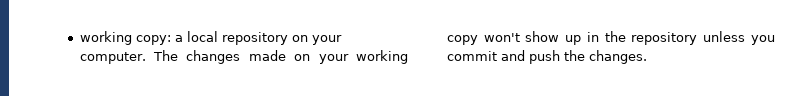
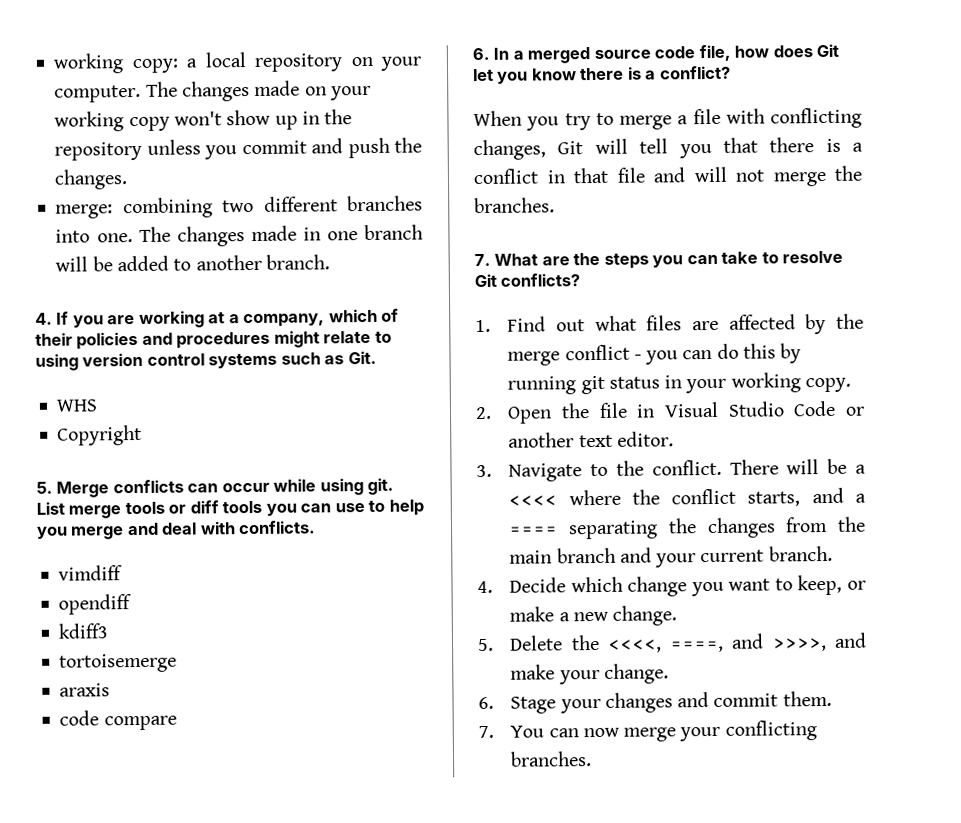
+ merge: combining two different branches into one. The changes made in one branch will be added to another branch.
+ 4. If you are working at a company, which of their policies and procedures might relate to using version control systems such as Git.
+ WHS
+ Copyright
+ 5. Merge conflicts can occur while using git. List merge tools or diff tools you can use to help you merge and deal with conflicts.
+ vimdiff
+ opendiff
+ kdiff3
+ tortoisemerge
+ araxis
+ code compare
+ 6. In a merged source code file, how does Git let you know there is a conflict?
+ When you try to merge a file with conflicting changes, Git will tell you that there is a conflict in that file and will not merge the branches.
+ 7. What are the steps you can take to resolve Git conflicts?
+ 1. Find out what files are affected by the merge conflict - you can do this by running git status in your working copy.
+ 2. Open the file in Visual Studio Code or another text editor.
+ 3. Navigate to the conflict. There will be a <<<< where the conflict starts, and a ==== separating the changes from the main branch and your current branch.
+ 4. Decide which change you want to keep, or make a new change.
+ 5. Delete the <<<<, ====, and >>>>, and make your change.
+ 6. Stage your changes and commit them.
+ 7. You can now merge your conflicting branches.

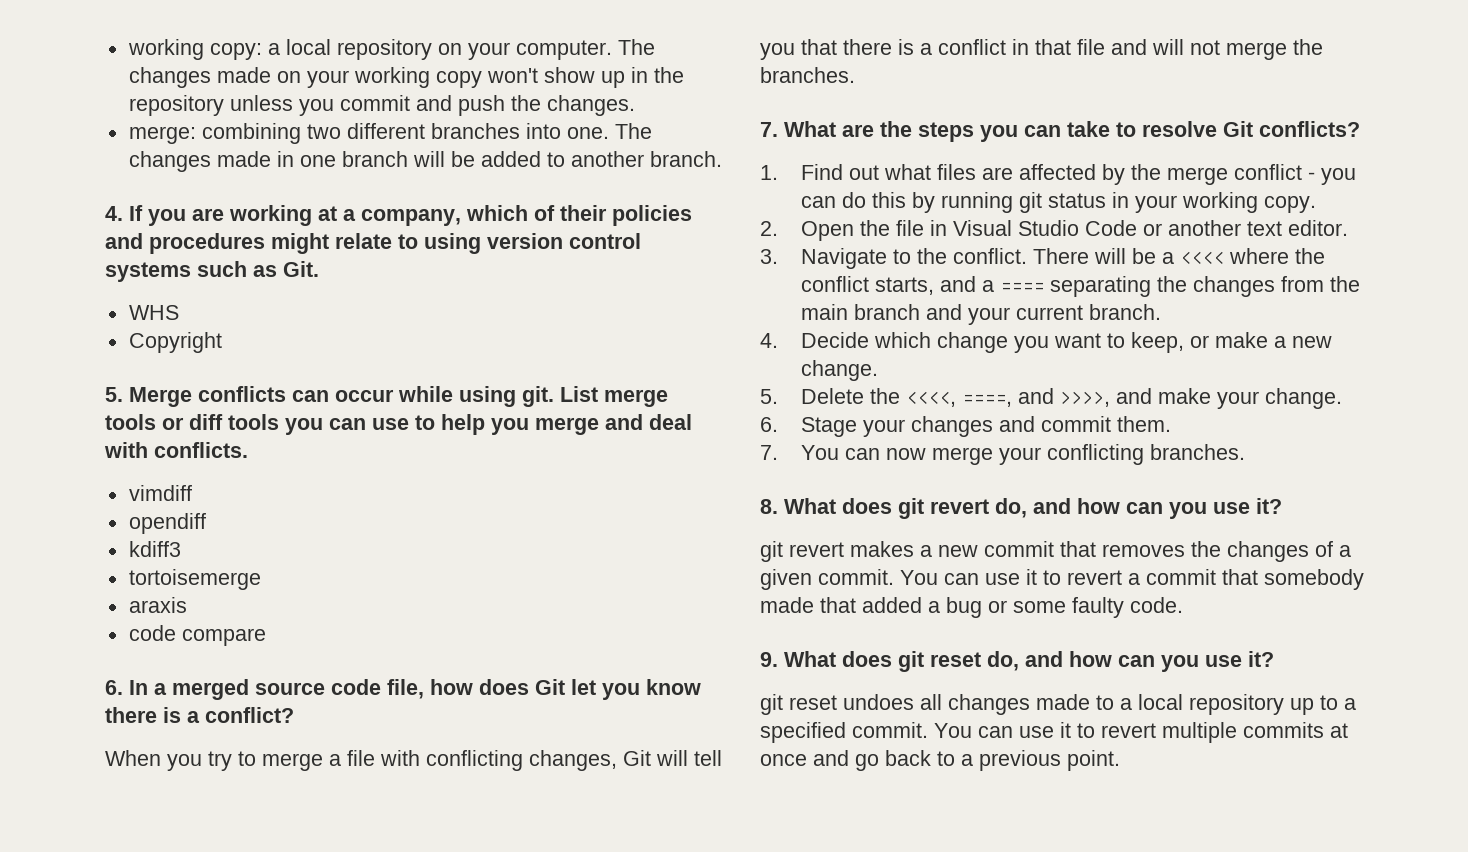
+ 8. What does git revert do, and how can you use it?
+ git revert makes a new commit that removes the changes of a given commit. You can use it to revert a commit that somebody made that added a bug or some faulty code.
+ 9. What does git reset do, and how can you use it?
+ git reset undoes all changes made to a local repository up to a specified commit. You can use it to revert multiple commits at once and go back to a previous point.

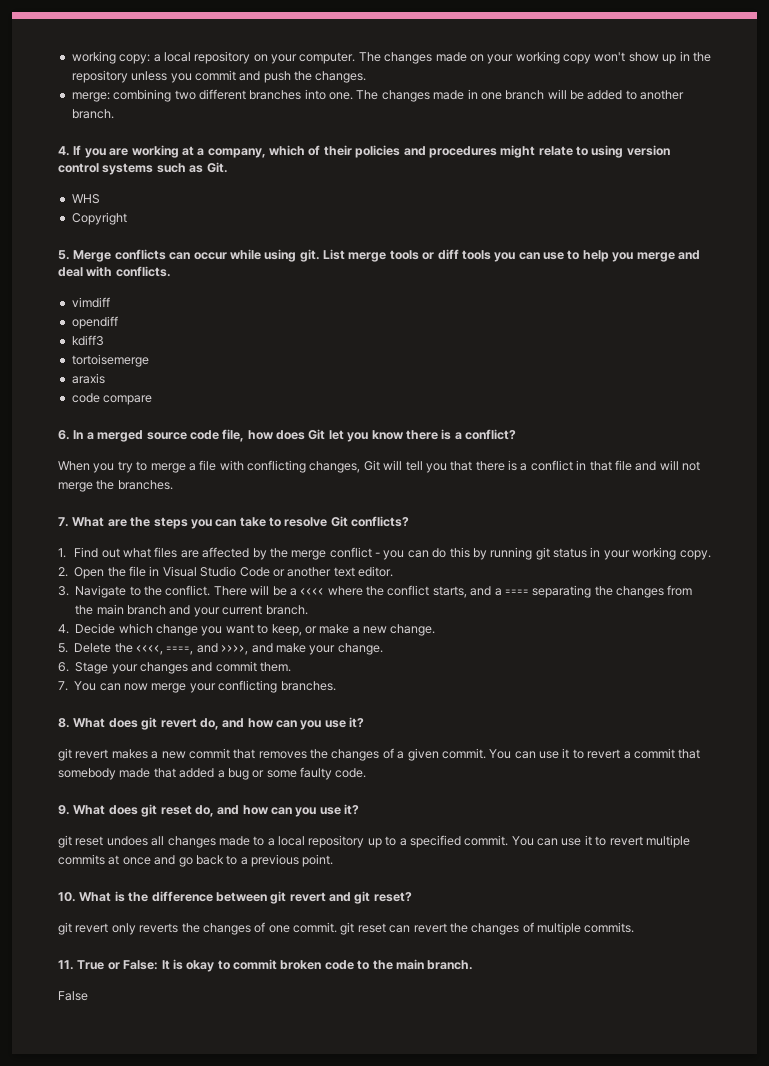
+ 10. What is the difference between git revert and git reset?
+ git revert only reverts the changes of one commit. git reset can revert the changes of multiple commits.
+ 11. True or False: It is okay to commit broken code to the main branch.
+ False

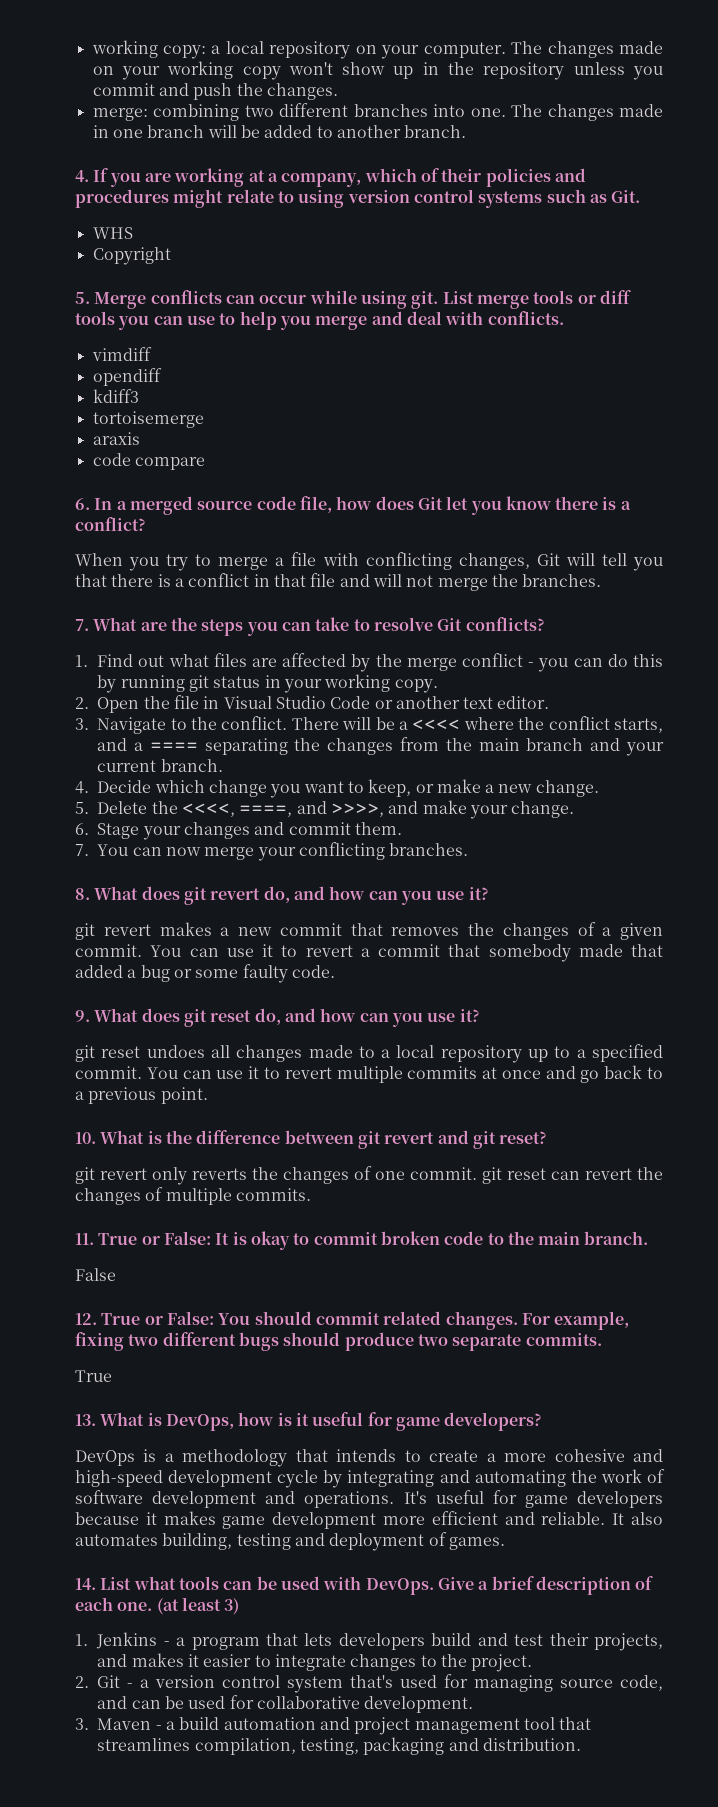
+ 12. True or False: You should commit related changes. For example, fixing two different bugs should produce two separate commits.
+ True
+ 13. What is DevOps, how is it useful for game developers?
+ DevOps is a methodology that intends to create a more cohesive and high-speed development cycle by integrating and automating the work of software development and operations. It's useful for game developers because it makes game development more efficient and reliable. It also automates building, testing and deployment of games.
+ 14. List what tools can be used with DevOps. Give a brief description of each one. (at least 3)
+ 1. Jenkins - a program that lets developers build and test their projects, and makes it easier to integrate changes to the project.
+ 2. Git - a version control system that's used for managing source code, and can be used for collaborative development.
+ 3. Maven - a build automation and project management tool that streamlines compilation, testing, packaging and distribution.

